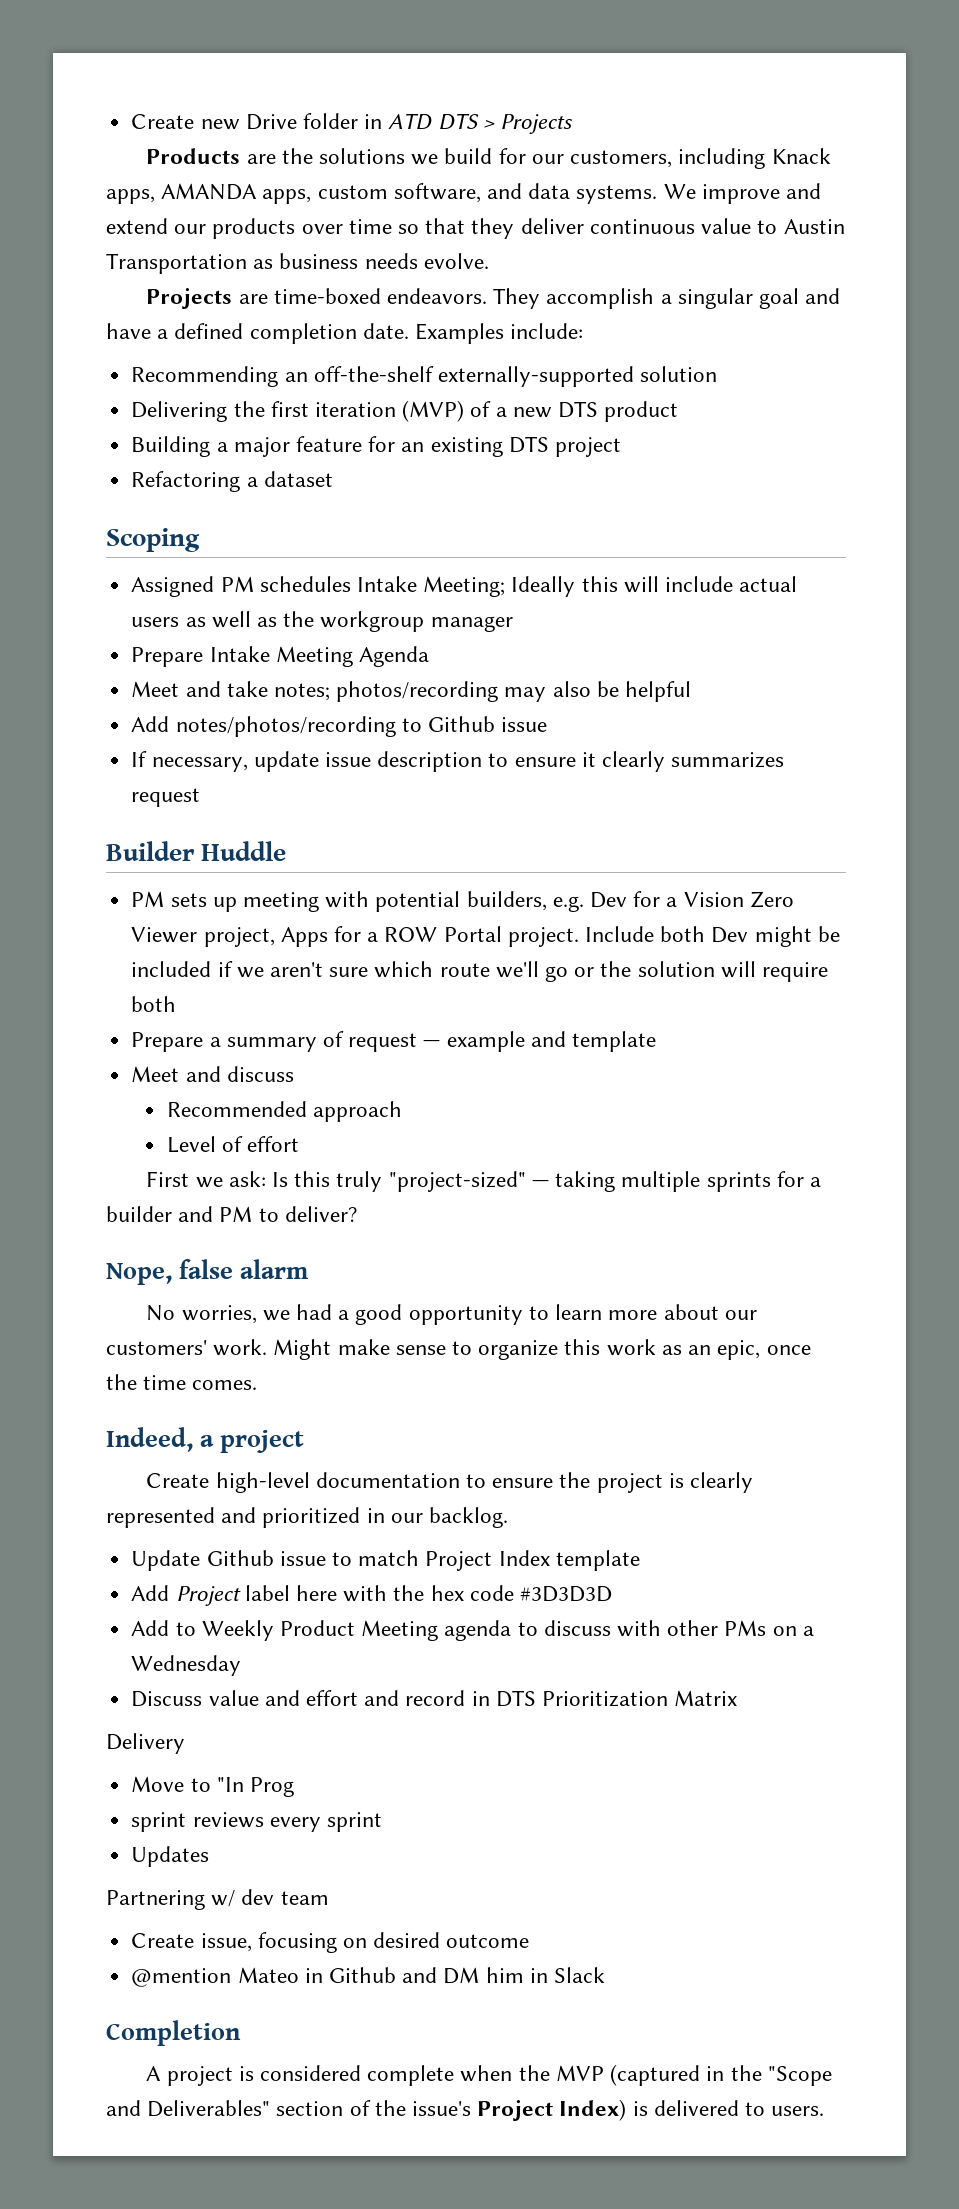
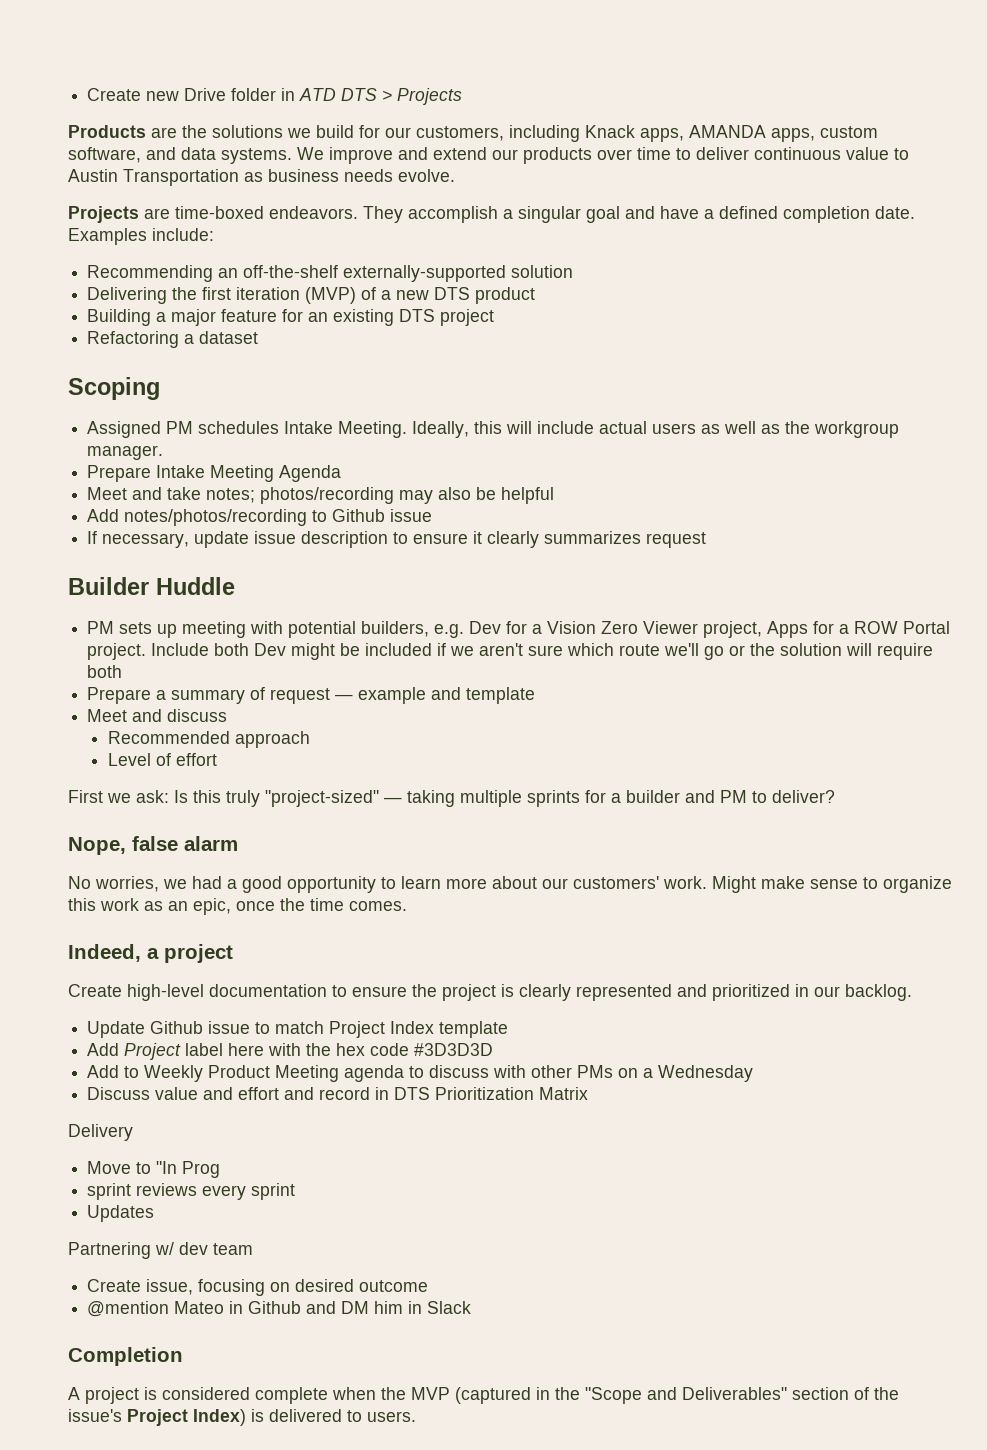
- We improve and extend our products over time so that they deliver continuous value to Austin Transportation as business needs evolve.
+ We improve and extend our products over time to deliver continuous value to Austin Transportation as business needs evolve.
- Assigned PM schedules Intake Meeting; Ideally this will include actual users as well as the workgroup manager
+ Assigned PM schedules Intake Meeting. Ideally, this will include actual users as well as the workgroup manager.

